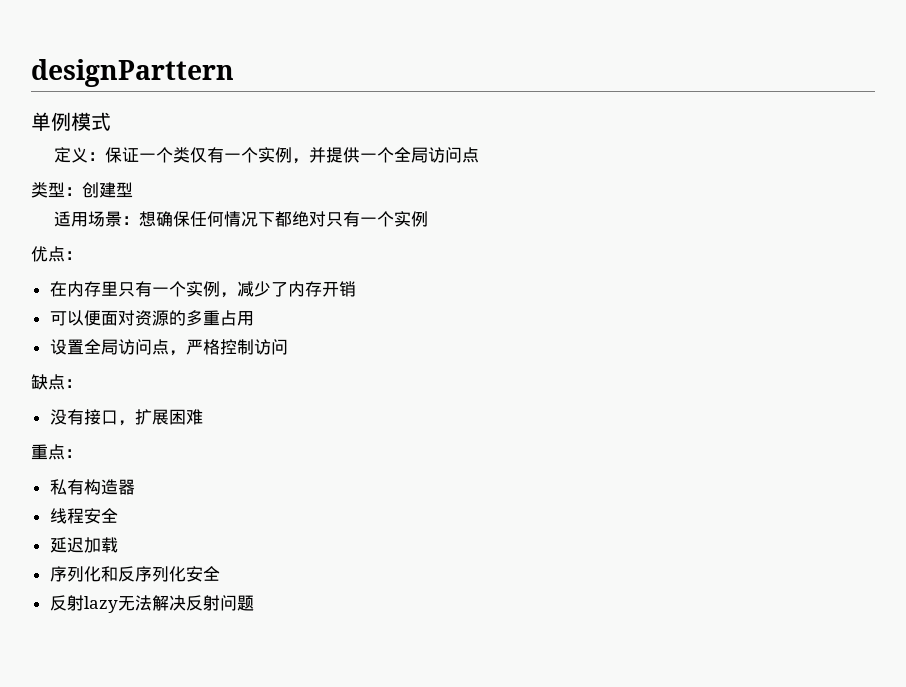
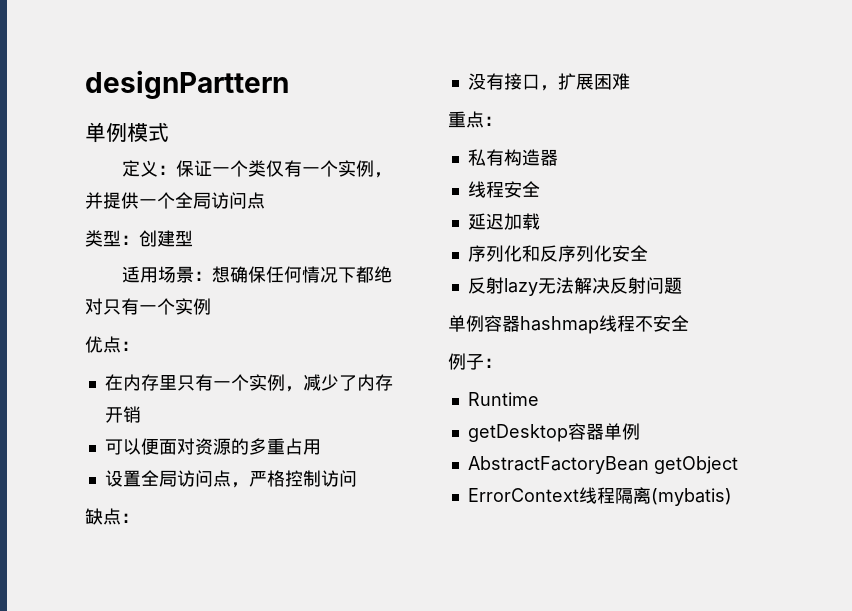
+ 单例容器hashmap线程不安全
+ 例子：
+ Runtime
+ getDesktop容器单例
+ AbstractFactoryBean getObject
+ ErrorContext线程隔离(mybatis)

